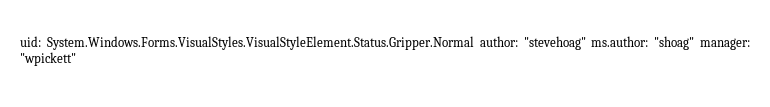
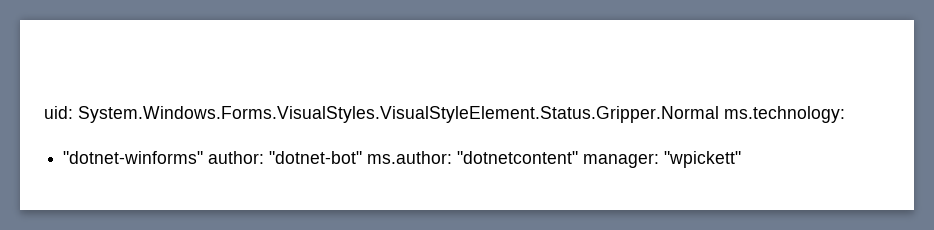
- uid: System.Windows.Forms.VisualStyles.VisualStyleElement.Status.Gripper.Normal author: "stevehoag" ms.author: "shoag" manager: "wpickett"
+ uid: System.Windows.Forms.VisualStyles.VisualStyleElement.Status.Gripper.Normal ms.technology:
+ "dotnet-winforms" author: "dotnet-bot" ms.author: "dotnetcontent" manager: "wpickett"

